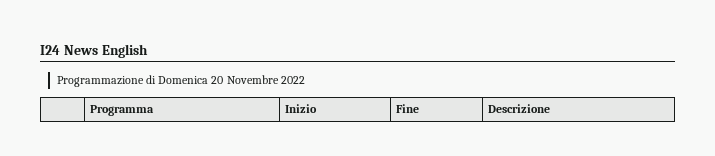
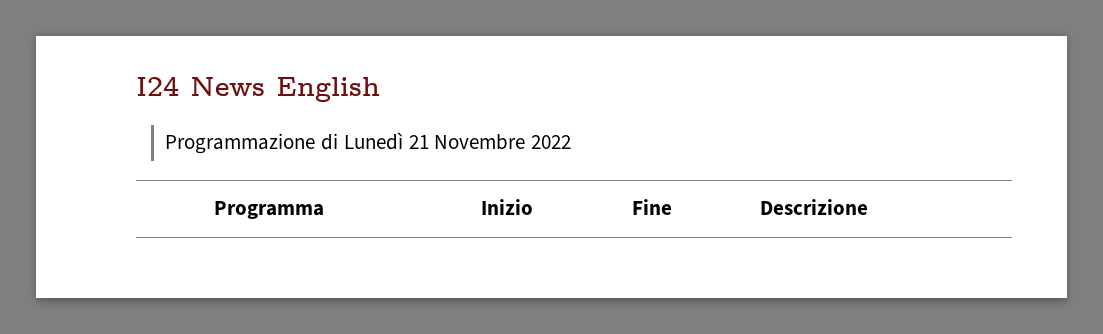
- Programmazione di Domenica 20 Novembre 2022
+ Programmazione di Lunedì 21 Novembre 2022

